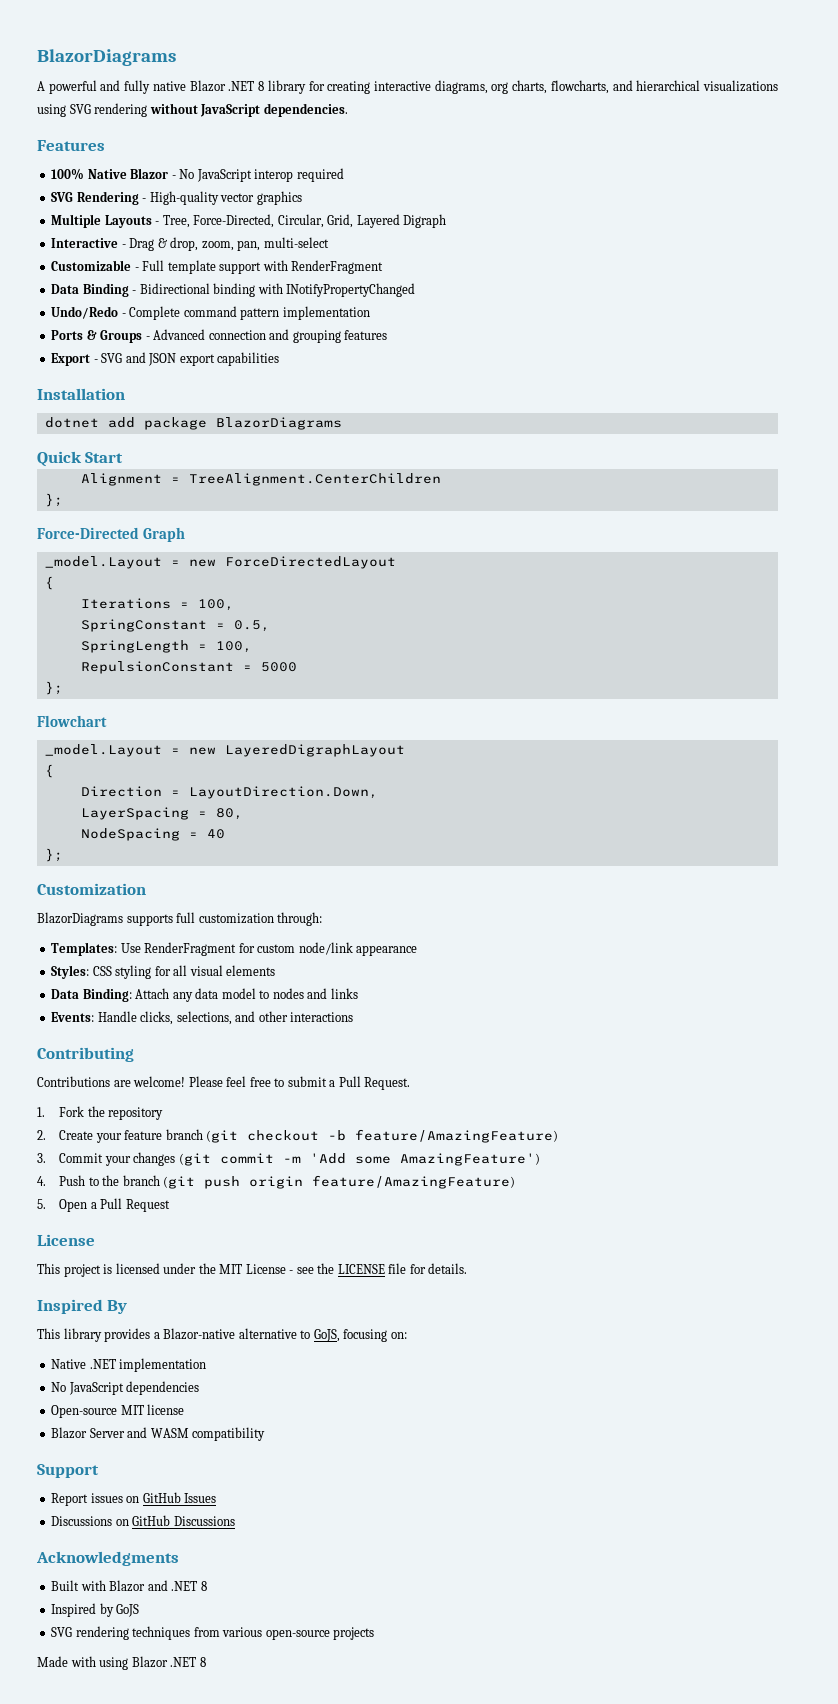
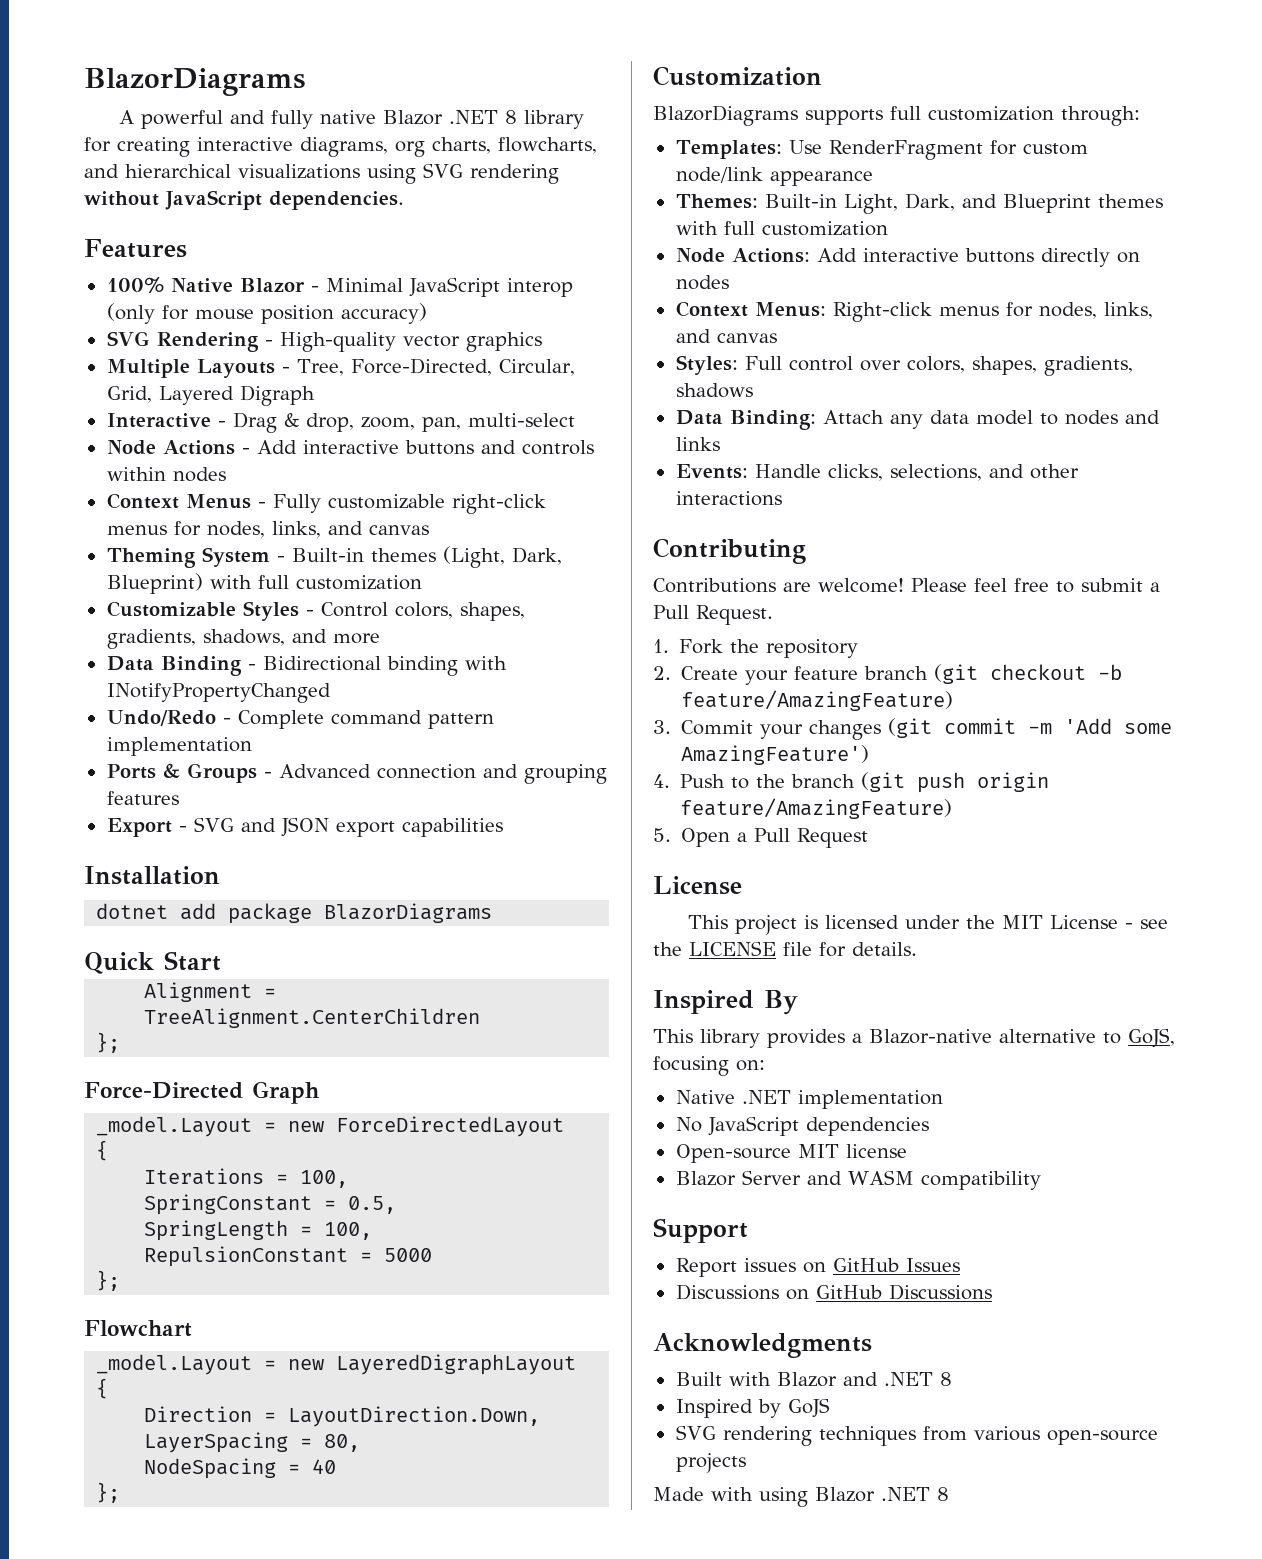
- 100% Native Blazor - No JavaScript interop required
+ 100% Native Blazor - Minimal JavaScript interop (only for mouse position accuracy)
- Customizable - Full template support with RenderFragment
+ Node Actions - Add interactive buttons and controls within nodes
+ Context Menus - Fully customizable right-click menus for nodes, links, and canvas
+ Theming System - Built-in themes (Light, Dark, Blueprint) with full customization
+ Customizable Styles - Control colors, shapes, gradients, shadows, and more
- Styles: CSS styling for all visual elements
+ Themes: Built-in Light, Dark, and Blueprint themes with full customization
+ Node Actions: Add interactive buttons directly on nodes
+ Context Menus: Right-click menus for nodes, links, and canvas
+ Styles: Full control over colors, shapes, gradients, shadows

